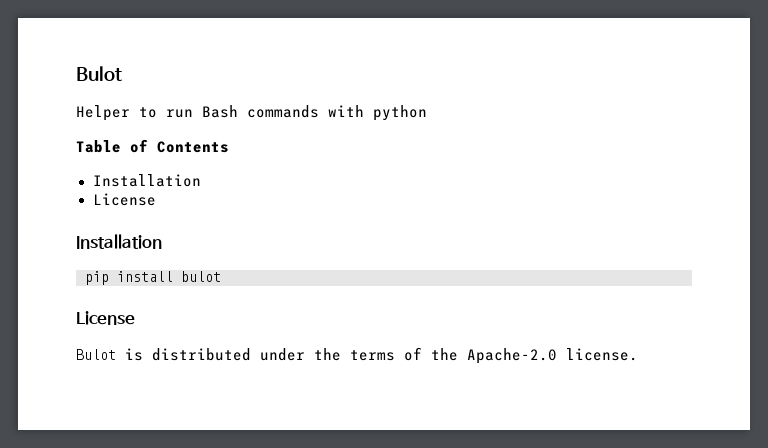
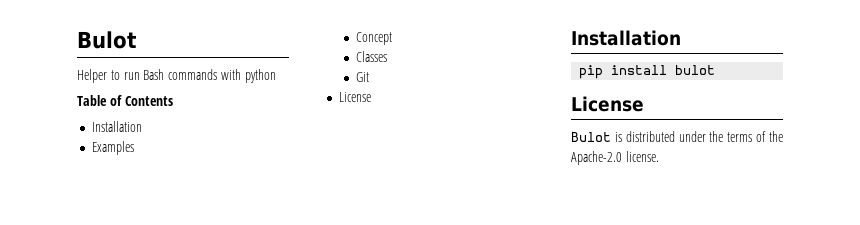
+ Examples
+ Concept
+ Classes
+ Git

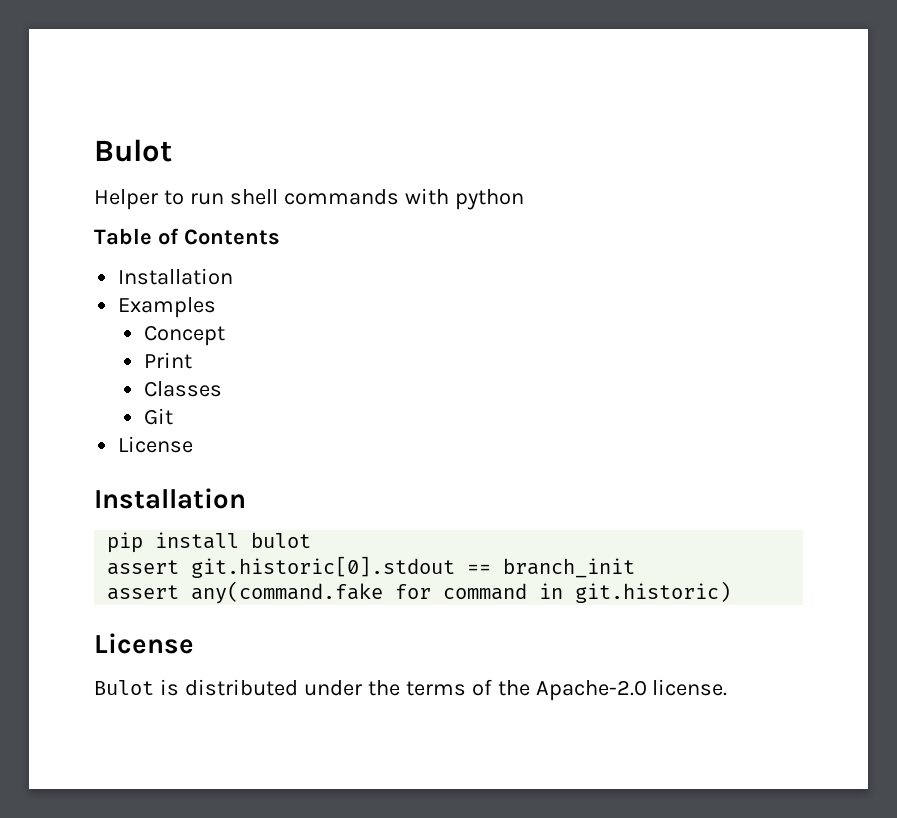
- Helper to run Bash commands with python
+ Helper to run shell commands with python
+ Print
+ assert git.historic[0].stdout == branch_init
+ assert any(command.fake for command in git.historic)

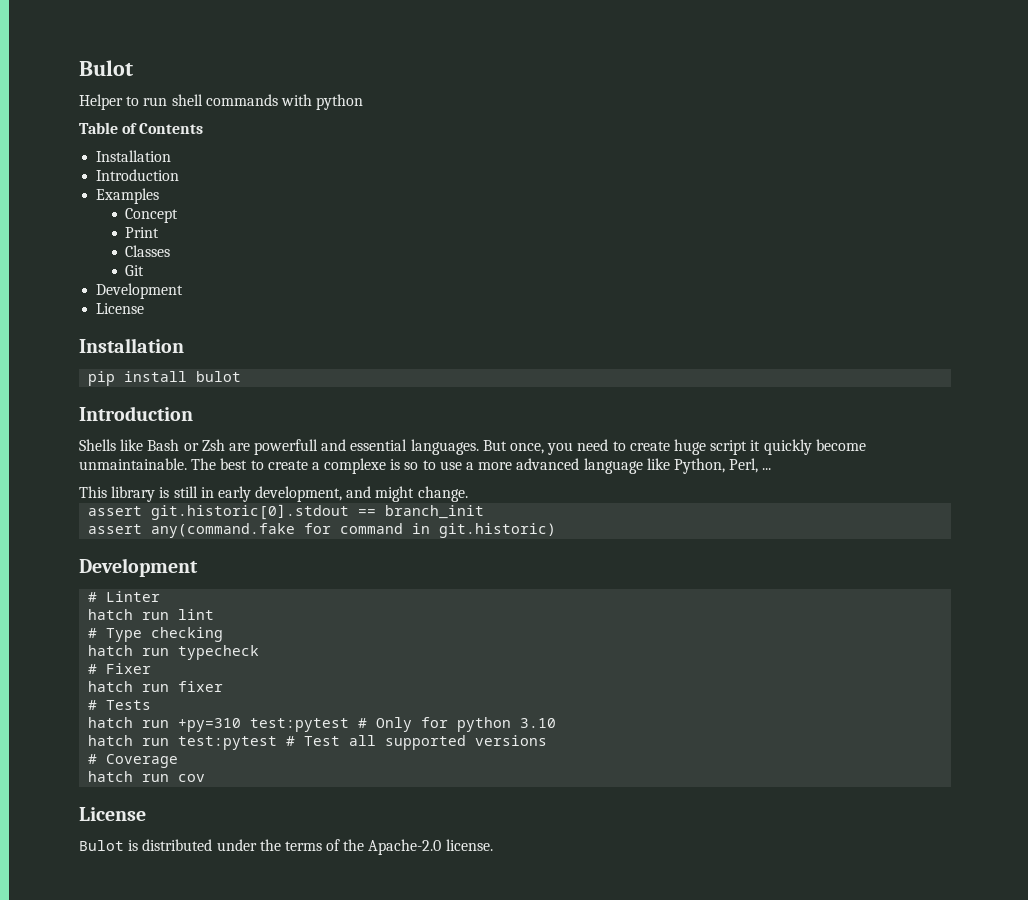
  Table of Contents
  Installation
+ Introduction
  Git
+ Development
  pip install bulot
+ Introduction
+ Shells like Bash or Zsh are powerfull and essential languages. But once, you need to create huge script it quickly become unmaintainable. The best to create a complexe is so to use a more advanced language like Python, Perl, ...
+ This library is still in early development, and might change.
  assert any(command.fake for command in git.historic)
+ Development
+ # Linter
+ hatch run lint
+ # Type checking
+ hatch run typecheck
+ # Fixer
+ hatch run fixer
+ # Tests
+ hatch run +py=310 test:pytest # Only for python 3.10
+ hatch run test:pytest # Test all supported versions
+ # Coverage
+ hatch run cov

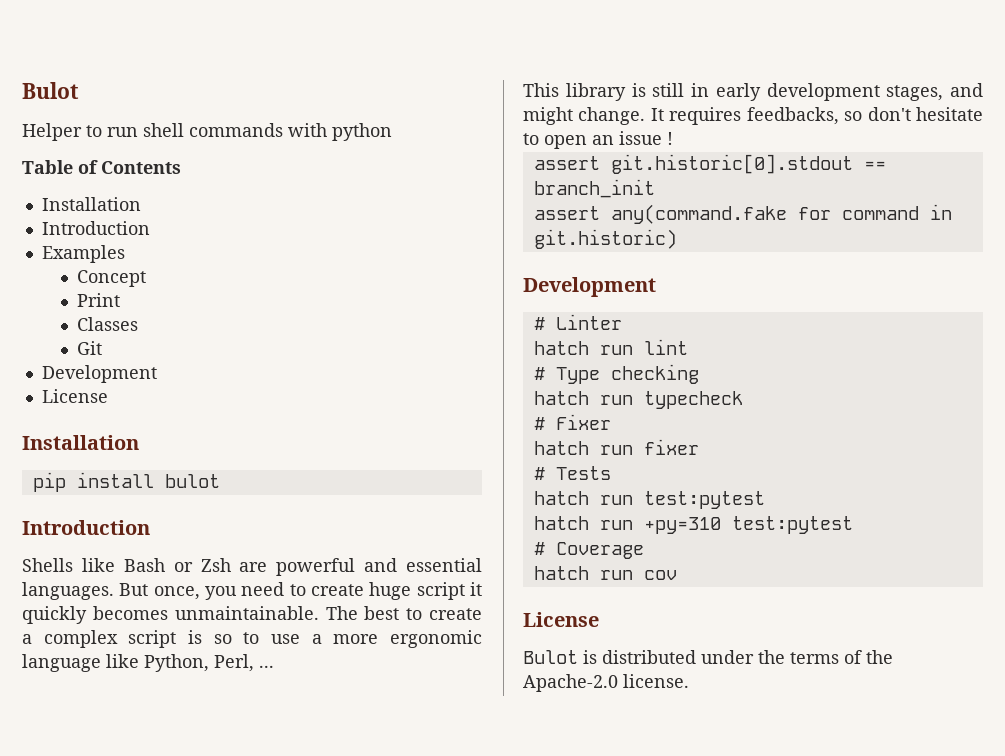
- Shells like Bash or Zsh are powerfull and essential languages.
+ Shells like Bash or Zsh are powerful and essential languages.
- But once, you need to create huge script it quickly become unmaintainable.
+ But once, you need to create huge script it quickly becomes unmaintainable.
- The best to create a complexe is so to use a more advanced language like Python, Perl, ...
+ The best to create a complex script is so to use a more ergonomic language like Python, Perl, ...
- This library is still in early development, and might change.
+ This library is still in early development stages, and might change. It requires feedbacks, so don't hesitate to open an issue !
- hatch run +py=310 test:pytest # Only for python 3.10
- hatch run test:pytest # Test all supported versions
+ hatch run test:pytest
+ hatch run +py=310 test:pytest

